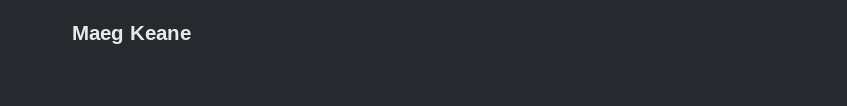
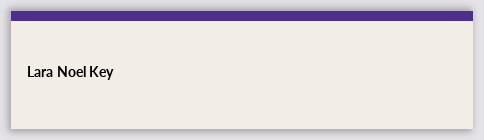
- Maeg Keane
+ Lara Noel Key

